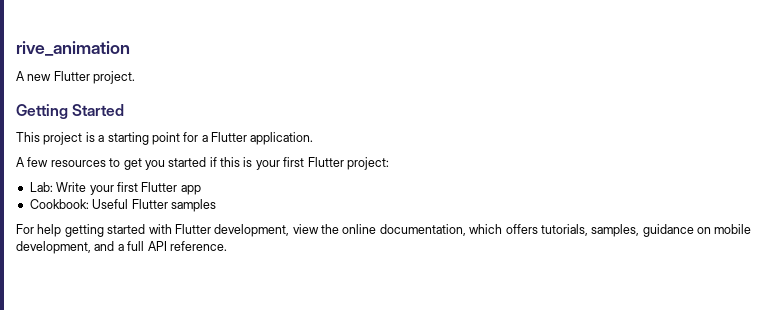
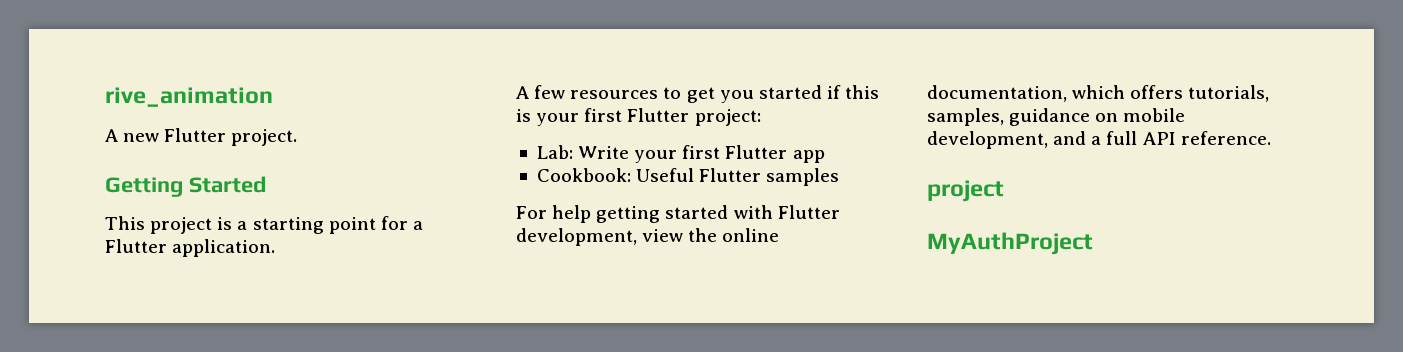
  For help getting started with Flutter development, view the online documentation, which offers tutorials, samples, guidance on mobile development, and a full API reference.
+ project
+ MyAuthProject

